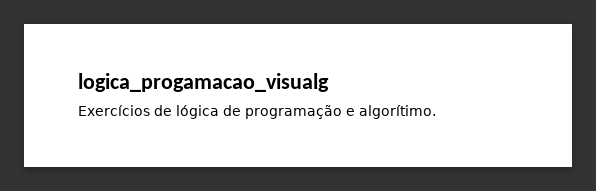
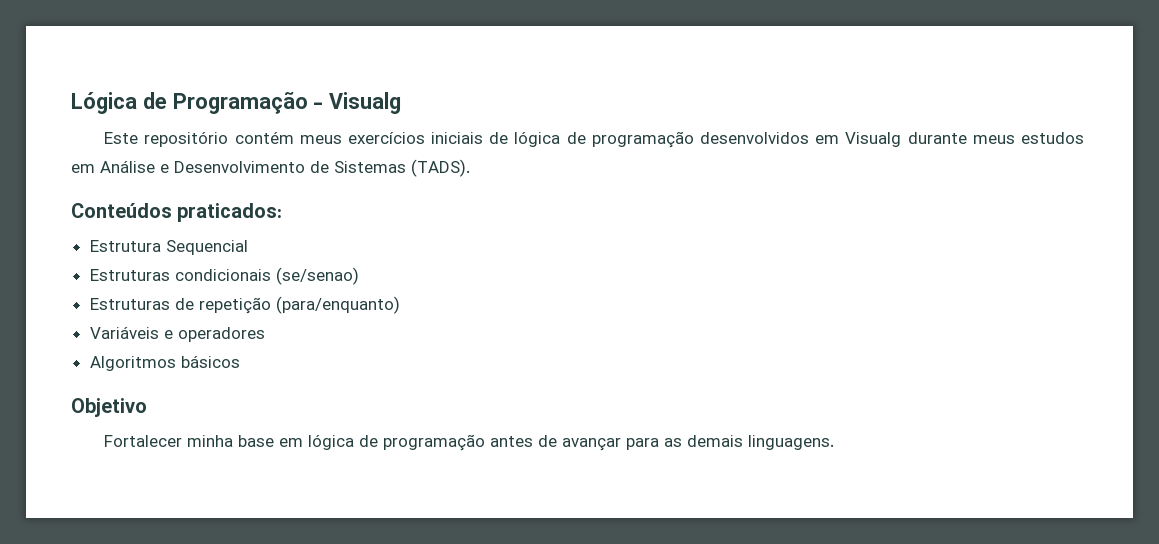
- logica_progamacao_visualg
- Exercícios de lógica de programação e algorítimo.
+ Lógica de Programação - Visualg
+ Este repositório contém meus exercícios iniciais de lógica de programação desenvolvidos em Visualg durante meus estudos em Análise e Desenvolvimento de Sistemas (TADS).
+ Conteúdos praticados:
+ Estrutura Sequencial
+ Estruturas condicionais (se/senao)
+ Estruturas de repetição (para/enquanto)
+ Variáveis e operadores
+ Algoritmos básicos
+ Objetivo
+ Fortalecer minha base em lógica de programação antes de avançar para as demais linguagens.

